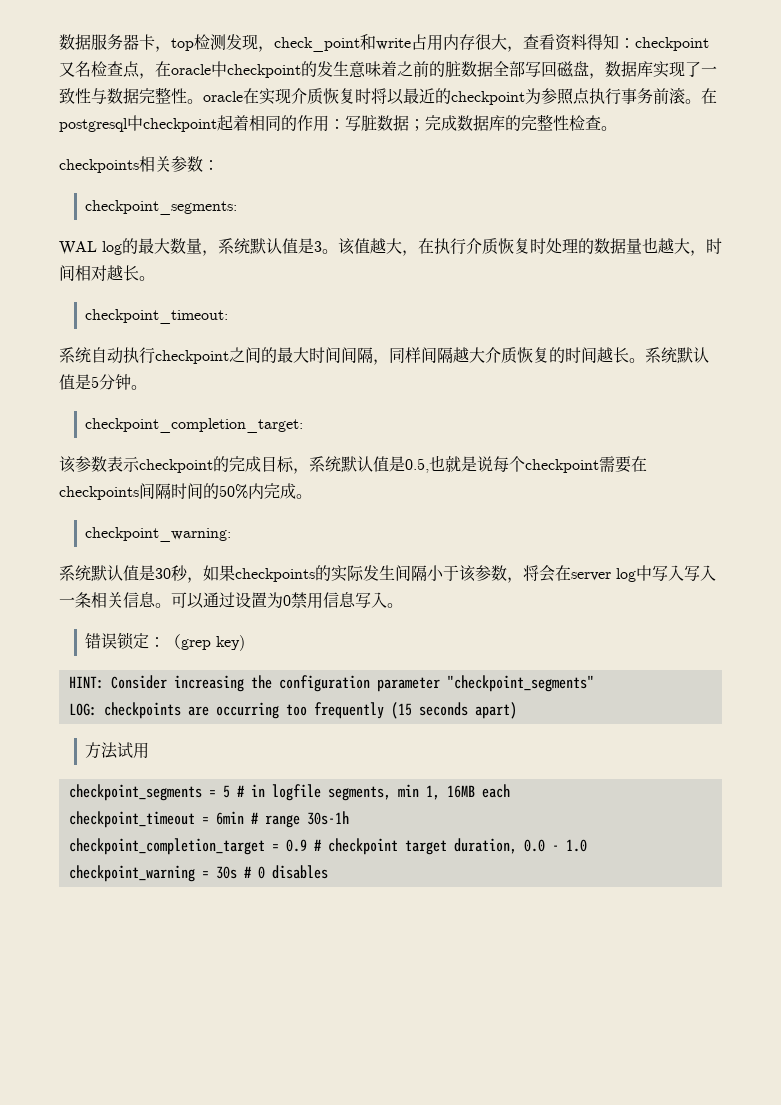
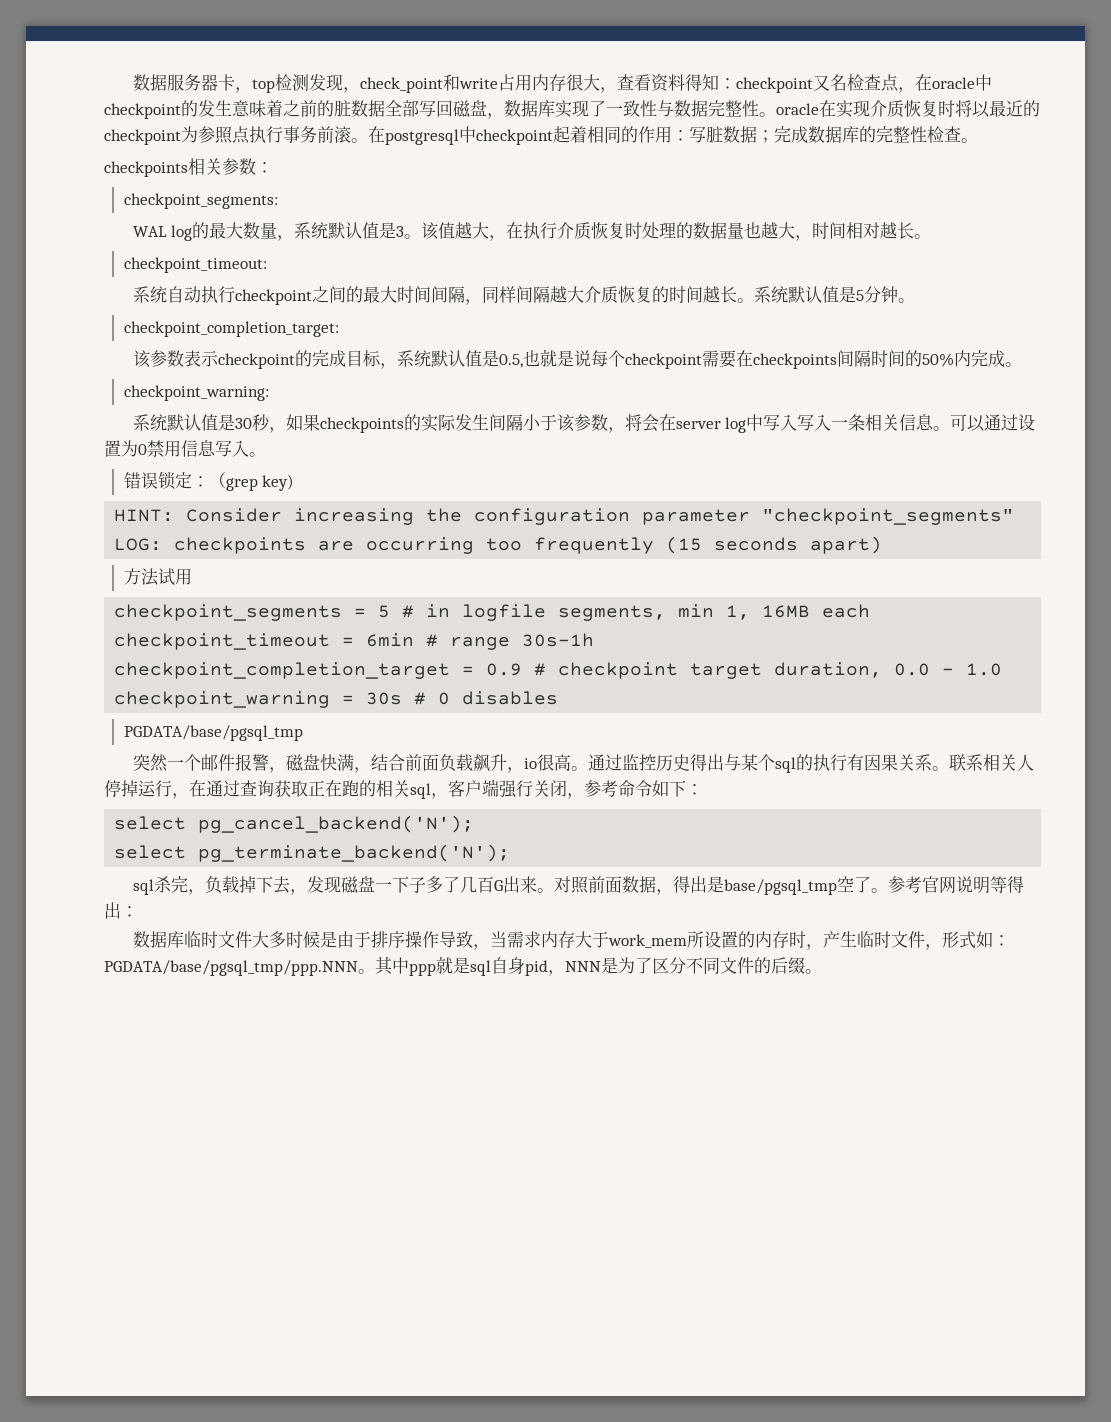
+ PGDATA/base/pgsql_tmp
+ 突然一个邮件报警，磁盘快满，结合前面负载飙升，io很高。通过监控历史得出与某个sql的执行有因果关系。联系相关人停掉运行，在通过查询获取正在跑的相关sql，客户端强行关闭，参考命令如下：
+ select pg_cancel_backend('N');
+ select pg_terminate_backend('N');
+ sql杀完，负载掉下去，发现磁盘一下子多了几百G出来。对照前面数据，得出是base/pgsql_tmp空了。参考官网说明等得出：
+ 数据库临时文件大多时候是由于排序操作导致，当需求内存大于work_mem所设置的内存时，产生临时文件，形式如：PGDATA/base/pgsql_tmp/ppp.NNN。其中ppp就是sql自身pid，NNN是为了区分不同文件的后缀。

